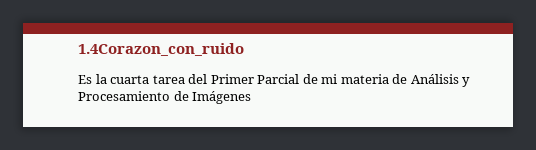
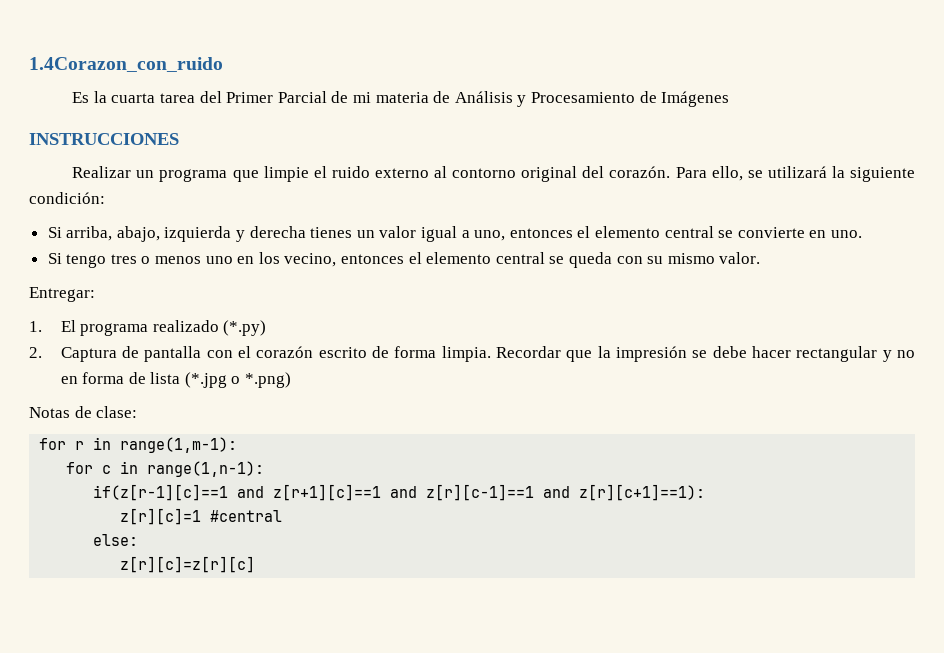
+ INSTRUCCIONES
+ Realizar un programa que limpie el ruido externo al contorno original del corazón. Para ello, se utilizará la siguiente condición:
+ Si arriba, abajo, izquierda y derecha tienes un valor igual a uno, entonces el elemento central se convierte en uno.
+ Si tengo tres o menos uno en los vecino, entonces el elemento central se queda con su mismo valor.
+ Entregar:
+ 1. El programa realizado (*.py)
+ 2. Captura de pantalla con el corazón escrito de forma limpia. Recordar que la impresión se debe hacer rectangular y no en forma de lista (*.jpg o *.png)
+ Notas de clase:
+ for r in range(1,m-1):
+ for c in range(1,n-1):
+ if(z[r-1][c]==1 and z[r+1][c]==1 and z[r][c-1]==1 and z[r][c+1]==1):
+ z[r][c]=1 #central
+ else:
+ z[r][c]=z[r][c]

